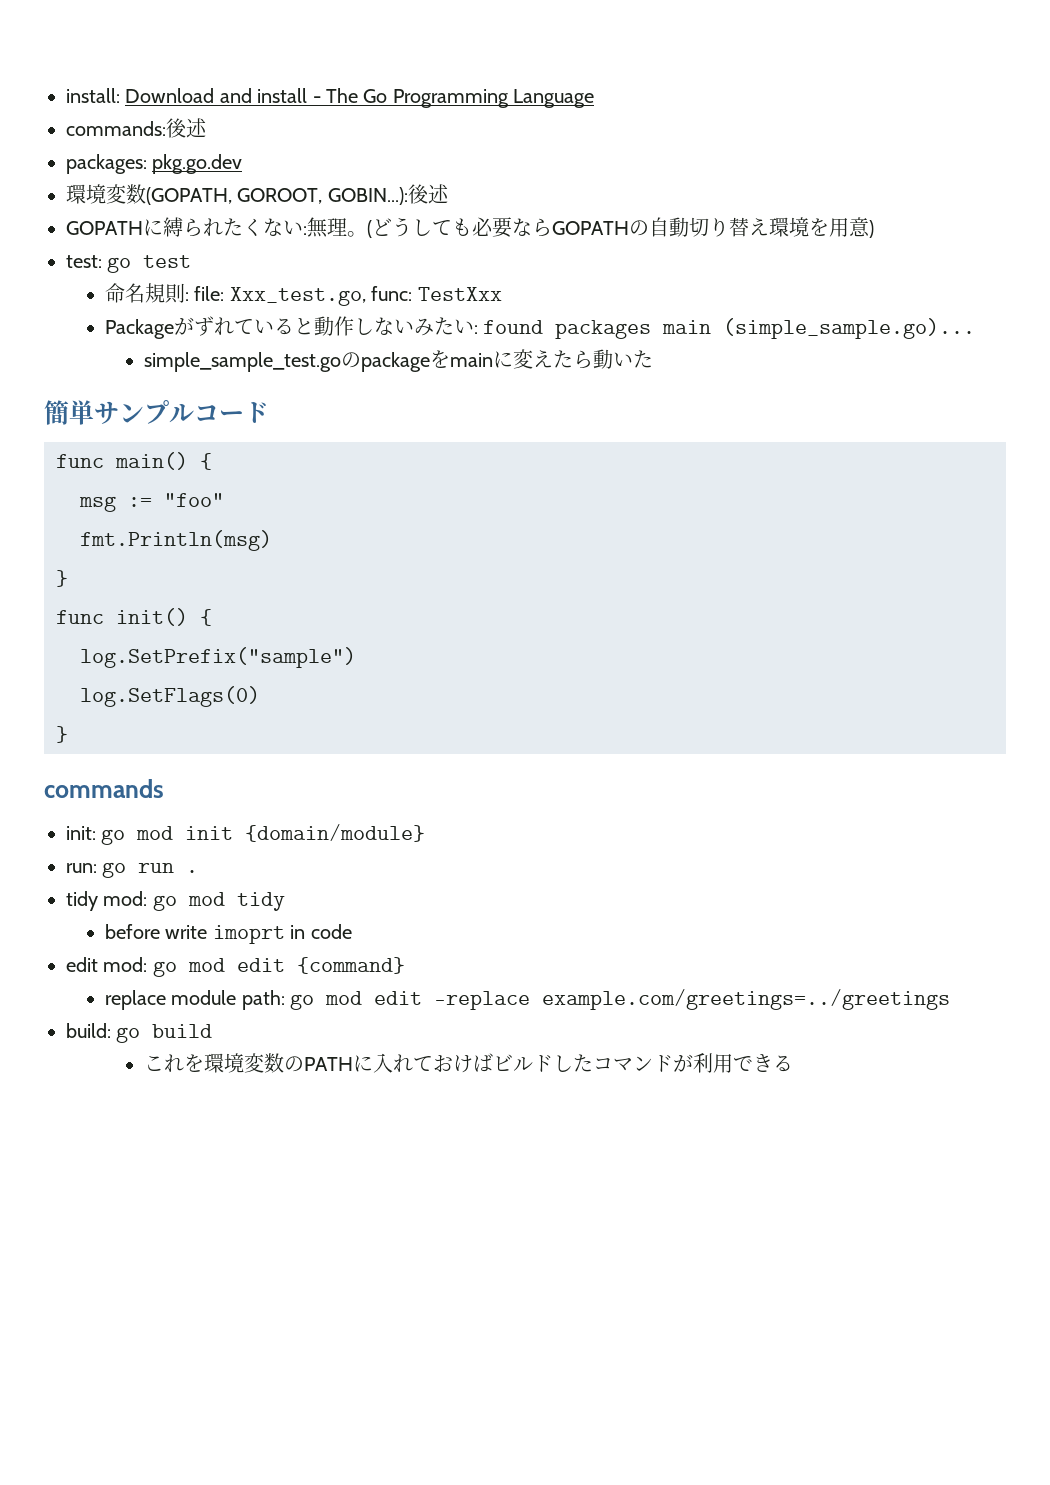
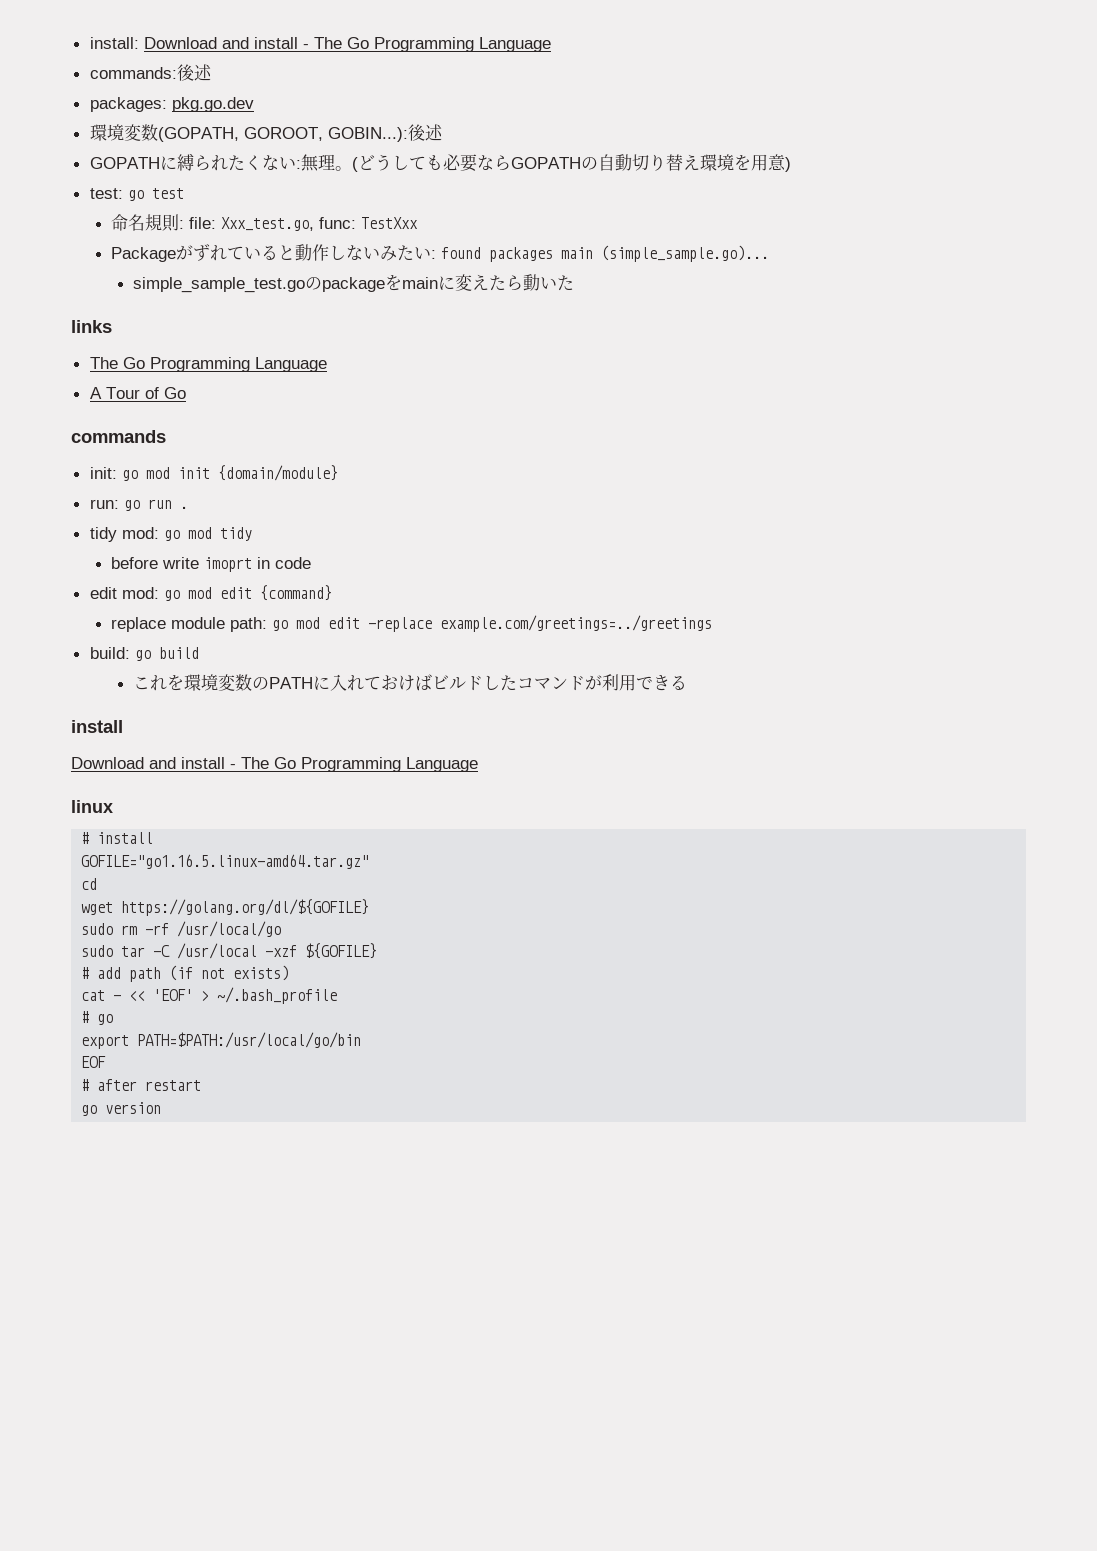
- 簡単サンプルコード
- func main() {
- msg := "foo"
- fmt.Println(msg)
- }
- func init() {
- log.SetPrefix("sample")
- log.SetFlags(0)
- }
+ links
+ The Go Programming Language
+ A Tour of Go
  これを環境変数のPATHに入れておけばビルドしたコマンドが利用できる
+ install
+ Download and install - The Go Programming Language
+ linux
+ # install
+ GOFILE="go1.16.5.linux-amd64.tar.gz"
+ cd
+ wget https://golang.org/dl/${GOFILE}
+ sudo rm -rf /usr/local/go
+ sudo tar -C /usr/local -xzf ${GOFILE}
+ # add path (if not exists)
+ cat - << 'EOF' > ~/.bash_profile
+ # go
+ export PATH=$PATH:/usr/local/go/bin
+ EOF
+ # after restart
+ go version

